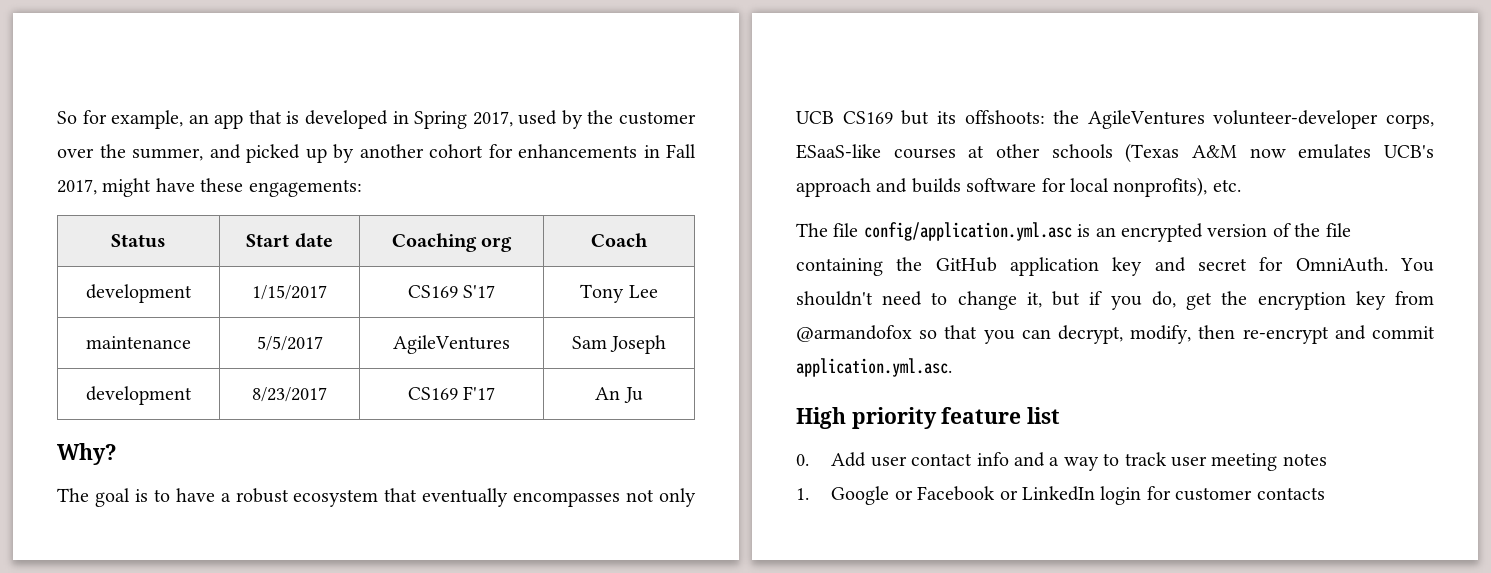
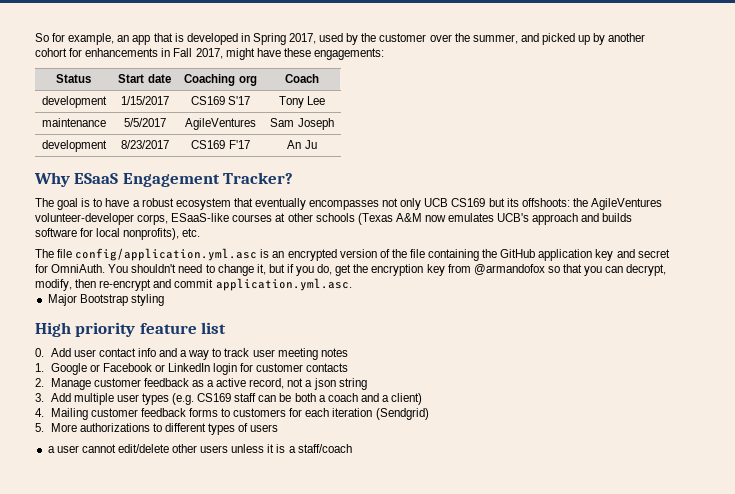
- Why?
+ Why ESaaS Engagement Tracker?
+ Major Bootstrap styling
+ 2. Manage customer feedback as a active record, not a json string
+ 3. Add multiple user types (e.g. CS169 staff can be both a coach and a client)
+ 4. Mailing customer feedback forms to customers for each iteration (Sendgrid)
+ 5. More authorizations to different types of users
+ a user cannot edit/delete other users unless it is a staff/coach

